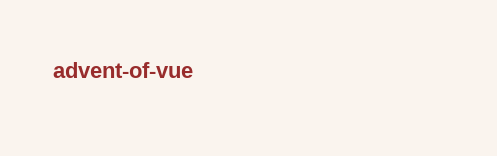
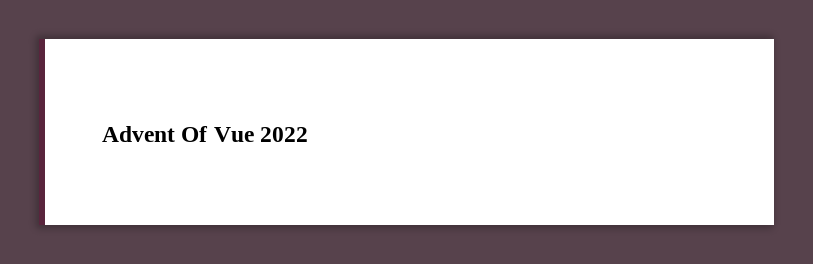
- advent-of-vue
+ Advent Of Vue 2022

